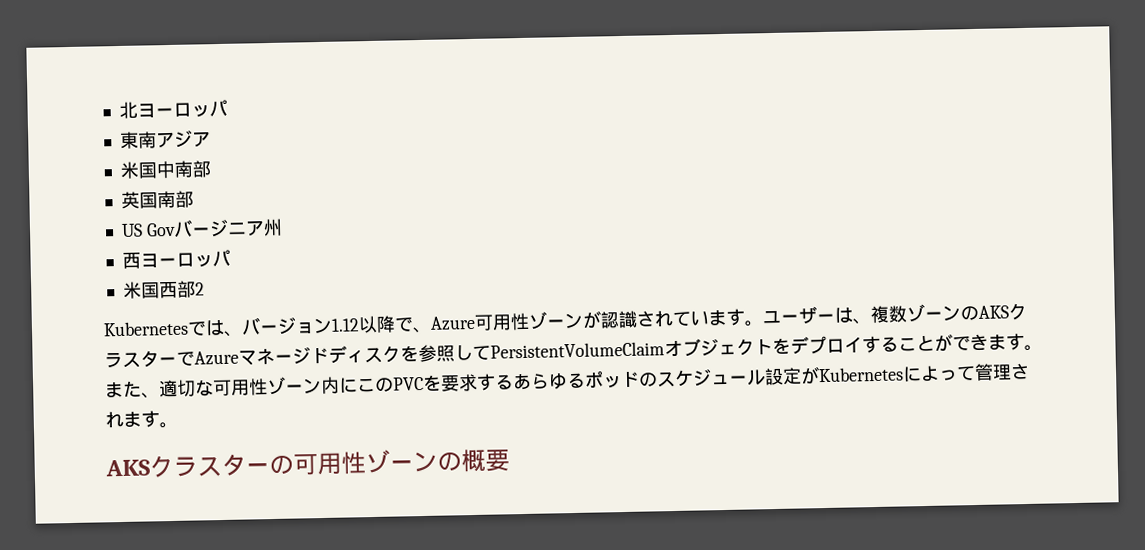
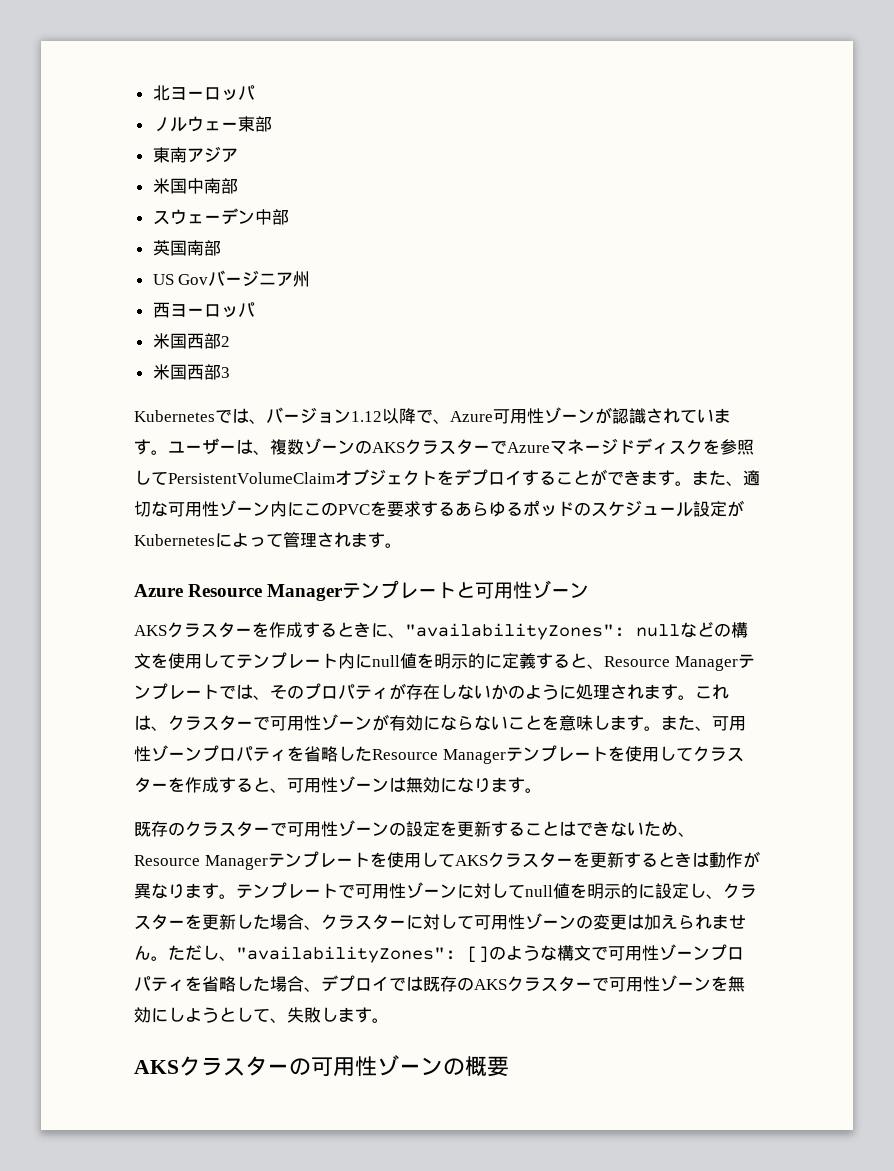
+ ノルウェー東部
+ スウェーデン中部
+ 米国西部3
+ Azure Resource Managerテンプレートと可用性ゾーン
+ AKSクラスターを作成するときに、"availabilityZones": nullなどの構文を使用してテンプレート内にnull値を明示的に定義すると、Resource Managerテンプレートでは、そのプロパティが存在しないかのように処理されます。これは、クラスターで可用性ゾーンが有効にならないことを意味します。また、可用性ゾーンプロパティを省略したResource Managerテンプレートを使用してクラスターを作成すると、可用性ゾーンは無効になります。
+ 既存のクラスターで可用性ゾーンの設定を更新することはできないため、Resource Managerテンプレートを使用してAKSクラスターを更新するときは動作が異なります。テンプレートで可用性ゾーンに対してnull値を明示的に設定し、クラスターを更新した場合、クラスターに対して可用性ゾーンの変更は加えられません。ただし、"availabilityZones": []のような構文で可用性ゾーンプロパティを省略した場合、デプロイでは既存のAKSクラスターで可用性ゾーンを無効にしようとして、失敗します。

